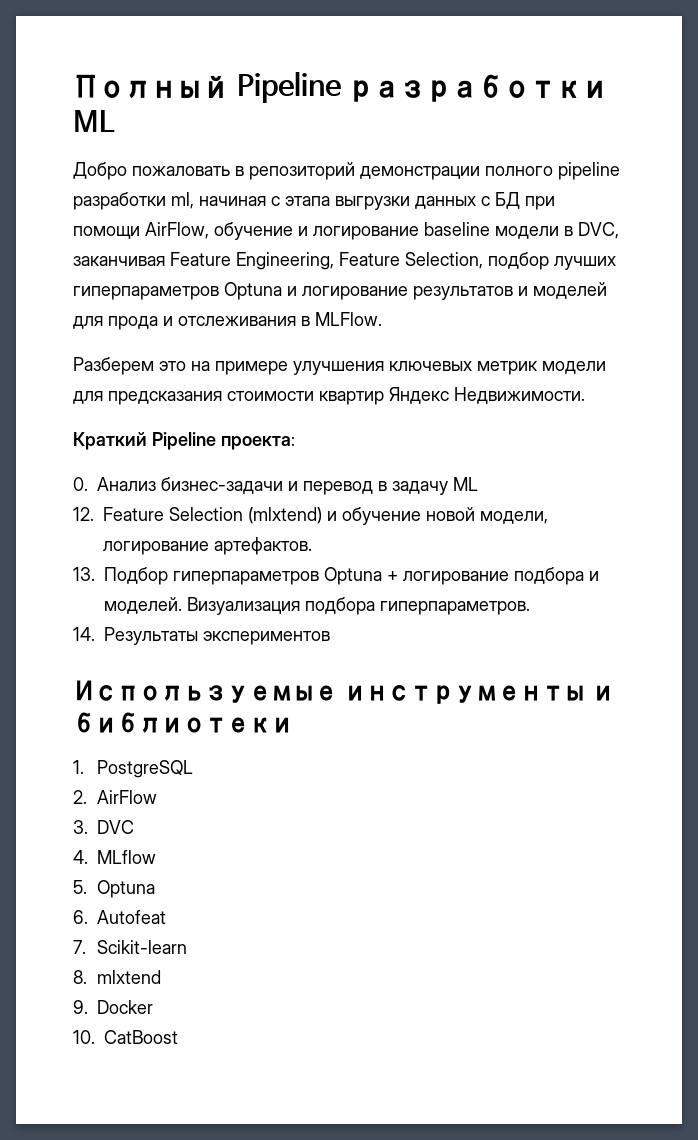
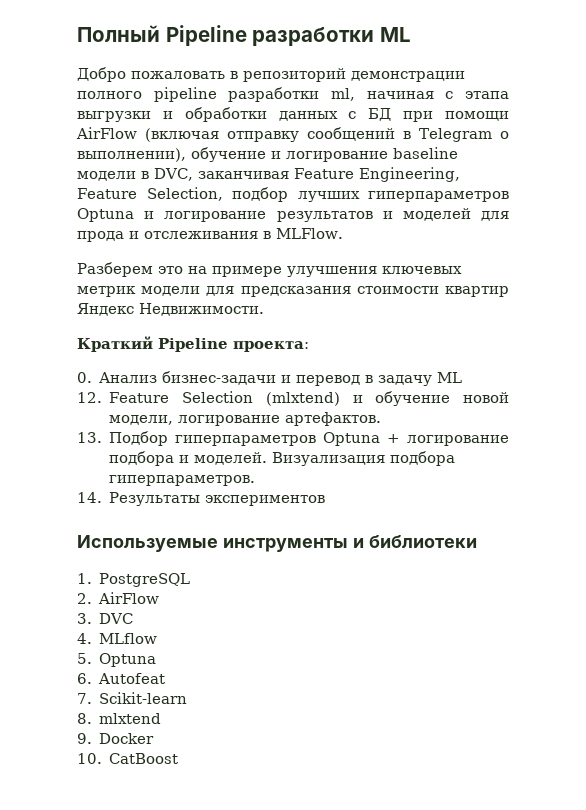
- Добро пожаловать в репозиторий демонстрации полного pipeline разработки ml, начиная с этапа выгрузки данных с БД при помощи AirFlow, обучение и логирование baseline модели в DVC, заканчивая Feature Engineering, Feature Selection, подбор лучших гиперпараметров Optuna и логирование результатов и моделей для прода и отслеживания в MLFlow.
+ Добро пожаловать в репозиторий демонстрации полного pipeline разработки ml, начиная с этапа выгрузки и обработки данных с БД при помощи AirFlow (включая отправку сообщений в Telegram о выполнении), обучение и логирование baseline модели в DVC, заканчивая Feature Engineering, Feature Selection, подбор лучших гиперпараметров Optuna и логирование результатов и моделей для прода и отслеживания в MLFlow.

